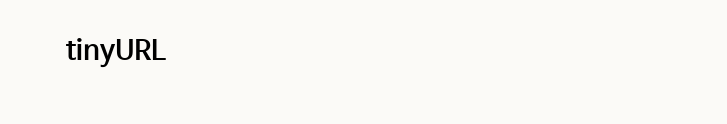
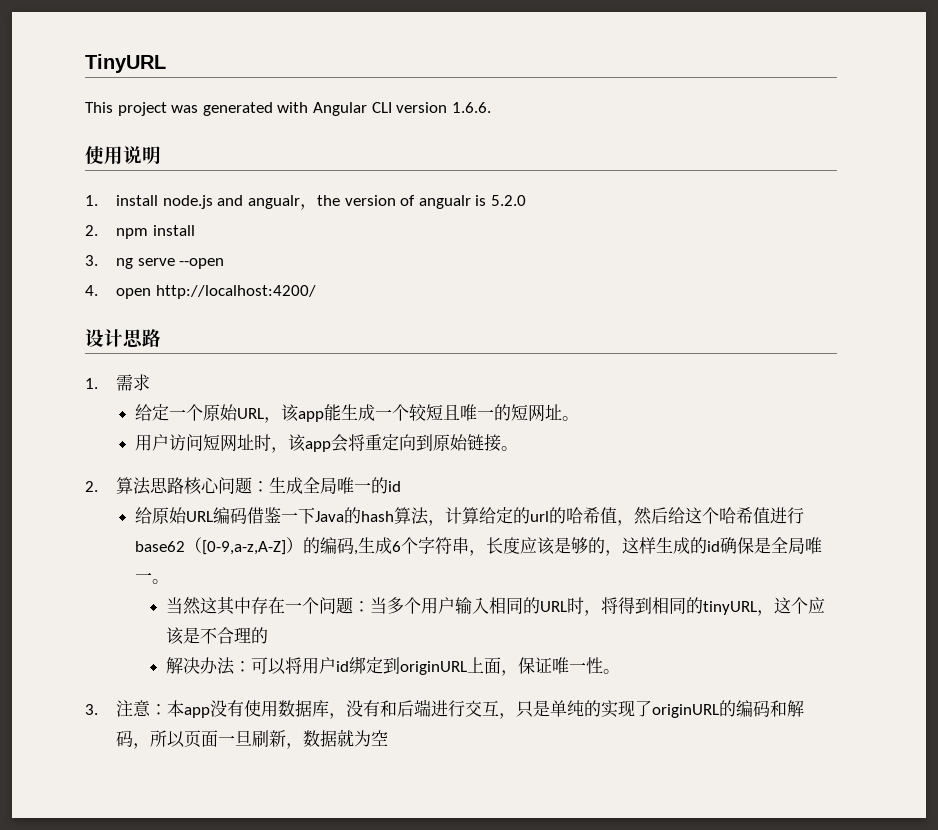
- tinyURL
+ TinyURL
+ This project was generated with Angular CLI version 1.6.6.
+ 使用说明
+ 1. install node.js and angualr，the version of angualr is 5.2.0
+ 2. npm install
+ 3. ng serve --open
+ 4. open http://localhost:4200/
+ 设计思路
+ 1.需求
+ 给定一个原始URL，该app能生成一个较短且唯一的短网址。
+ 用户访问短网址时，该app会将重定向到原始链接。
+ 2.算法思路核心问题：生成全局唯一的id
+ 给原始URL编码借鉴一下Java的hash算法，计算给定的url的哈希值，然后给这个哈希值进行base62（[0-9,a-z,A-Z]）的编码,生成6个字符串，长度应该是够的，这样生成的id确保是全局唯一。
+ 当然这其中存在一个问题：当多个用户输入相同的URL时，将得到相同的tinyURL，这个应该是不合理的
+ 解决办法：可以将用户id绑定到originURL上面，保证唯一性。
+ 3.注意：本app没有使用数据库，没有和后端进行交互，只是单纯的实现了originURL的编码和解码，所以页面一旦刷新，数据就为空

